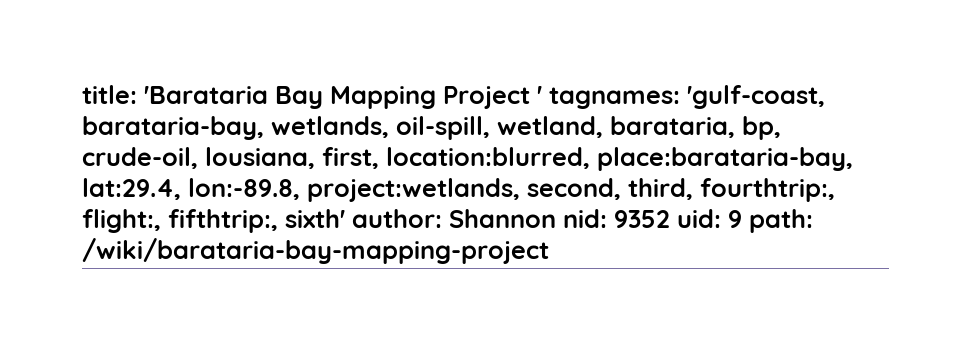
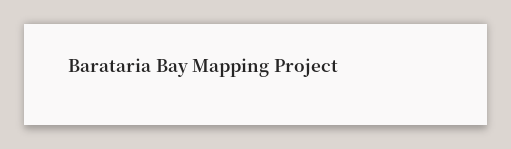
- title: 'Barataria Bay Mapping Project ' tagnames: 'gulf-coast, barataria-bay, wetlands, oil-spill, wetland, barataria, bp, crude-oil, lousiana, first, location:blurred, place:barataria-bay, lat:29.4, lon:-89.8, project:wetlands, second, third, fourthtrip:, flight:, fifthtrip:, sixth' author: Shannon nid: 9352 uid: 9 path: /wiki/barataria-bay-mapping-project
+ Barataria Bay Mapping Project

